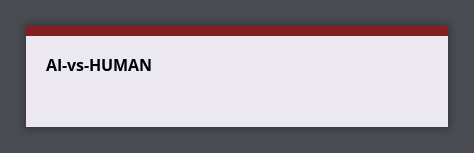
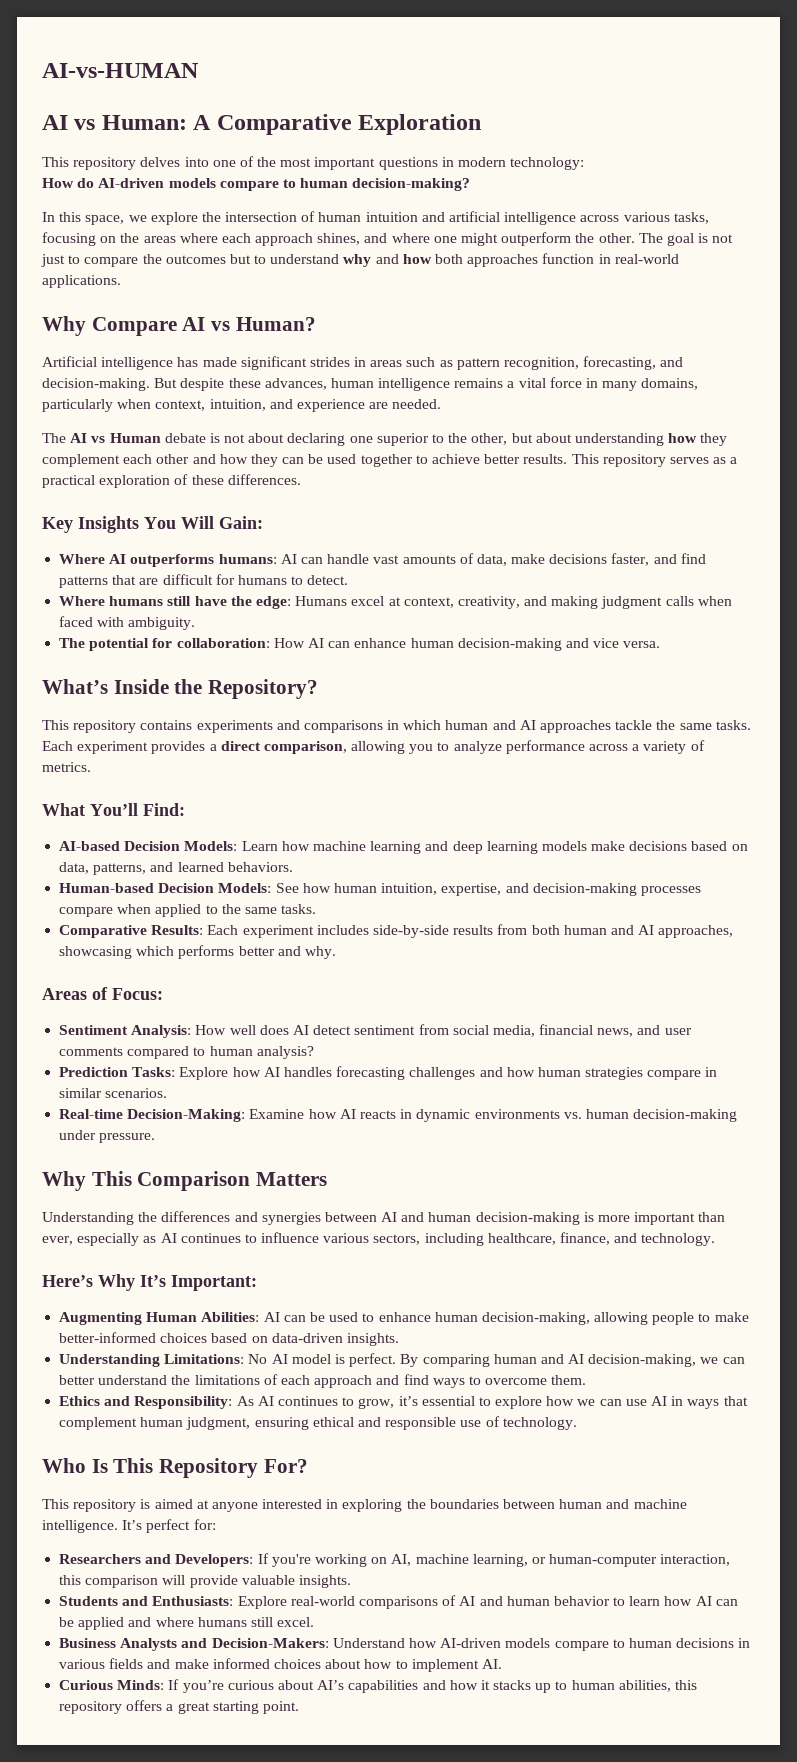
+ AI vs Human: A Comparative Exploration
+ This repository delves into one of the most important questions in modern technology:
+ How do AI-driven models compare to human decision-making?
+ In this space, we explore the intersection of human intuition and artificial intelligence across various tasks, focusing on the areas where each approach shines, and where one might outperform the other. The goal is not just to compare the outcomes but to understand why and how both approaches function in real-world applications.
+ Why Compare AI vs Human?
+ Artificial intelligence has made significant strides in areas such as pattern recognition, forecasting, and decision-making. But despite these advances, human intelligence remains a vital force in many domains, particularly when context, intuition, and experience are needed.
+ The AI vs Human debate is not about declaring one superior to the other, but about understanding how they complement each other and how they can be used together to achieve better results. This repository serves as a practical exploration of these differences.
+ Key Insights You Will Gain:
+ Where AI outperforms humans: AI can handle vast amounts of data, make decisions faster, and find patterns that are difficult for humans to detect.
+ Where humans still have the edge: Humans excel at context, creativity, and making judgment calls when faced with ambiguity.
+ The potential for collaboration: How AI can enhance human decision-making and vice versa.
+ What’s Inside the Repository?
+ This repository contains experiments and comparisons in which human and AI approaches tackle the same tasks. Each experiment provides a direct comparison, allowing you to analyze performance across a variety of metrics.
+ What You’ll Find:
+ AI-based Decision Models: Learn how machine learning and deep learning models make decisions based on data, patterns, and learned behaviors.
+ Human-based Decision Models: See how human intuition, expertise, and decision-making processes compare when applied to the same tasks.
+ Comparative Results: Each experiment includes side-by-side results from both human and AI approaches, showcasing which performs better and why.
+ Areas of Focus:
+ Sentiment Analysis: How well does AI detect sentiment from social media, financial news, and user comments compared to human analysis?
+ Prediction Tasks: Explore how AI handles forecasting challenges and how human strategies compare in similar scenarios.
+ Real-time Decision-Making: Examine how AI reacts in dynamic environments vs. human decision-making under pressure.
+ Why This Comparison Matters
+ Understanding the differences and synergies between AI and human decision-making is more important than ever, especially as AI continues to influence various sectors, including healthcare, finance, and technology.
+ Here’s Why It’s Important:
+ Augmenting Human Abilities: AI can be used to enhance human decision-making, allowing people to make better-informed choices based on data-driven insights.
+ Understanding Limitations: No AI model is perfect. By comparing human and AI decision-making, we can better understand the limitations of each approach and find ways to overcome them.
+ Ethics and Responsibility: As AI continues to grow, it’s essential to explore how we can use AI in ways that complement human judgment, ensuring ethical and responsible use of technology.
+ Who Is This Repository For?
+ This repository is aimed at anyone interested in exploring the boundaries between human and machine intelligence. It’s perfect for:
+ Researchers and Developers: If you're working on AI, machine learning, or human-computer interaction, this comparison will provide valuable insights.
+ Students and Enthusiasts: Explore real-world comparisons of AI and human behavior to learn how AI can be applied and where humans still excel.
+ Business Analysts and Decision-Makers: Understand how AI-driven models compare to human decisions in various fields and make informed choices about how to implement AI.
+ Curious Minds: If you’re curious about AI’s capabilities and how it stacks up to human abilities, this repository offers a great starting point.

